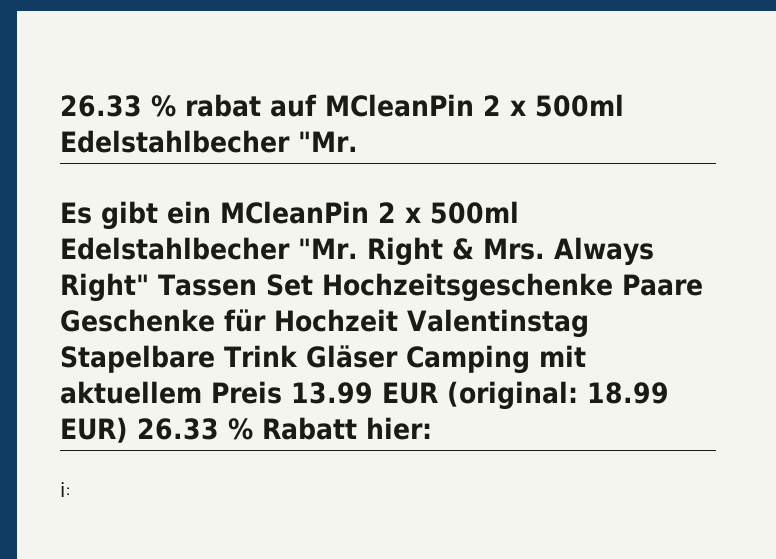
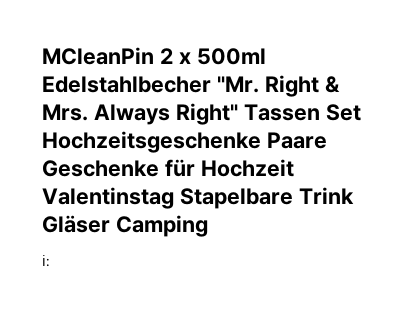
- 26.33 % rabat auf MCleanPin 2 x 500ml Edelstahlbecher "Mr.
- Es gibt ein MCleanPin 2 x 500ml Edelstahlbecher "Mr. Right & Mrs. Always Right" Tassen Set Hochzeitsgeschenke Paare Geschenke für Hochzeit Valentinstag Stapelbare Trink Gläser Camping mit aktuellem Preis 13.99 EUR (original: 18.99 EUR) 26.33 % Rabatt hier:
+ MCleanPin 2 x 500ml Edelstahlbecher "Mr. Right & Mrs. Always Right" Tassen Set Hochzeitsgeschenke Paare Geschenke für Hochzeit Valentinstag Stapelbare Trink Gläser Camping

